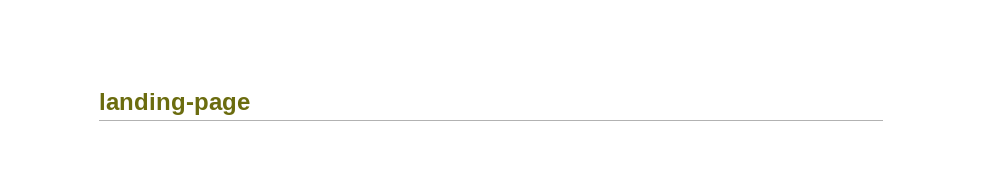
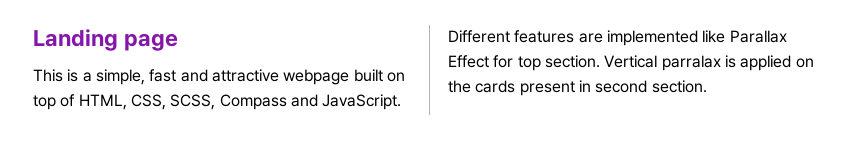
- landing-page
+ Landing page
+ This is a simple, fast and attractive webpage built on top of HTML, CSS, SCSS, Compass and JavaScript. Different features are implemented like Parallax Effect for top section. Vertical parralax is applied on the cards present in second section.

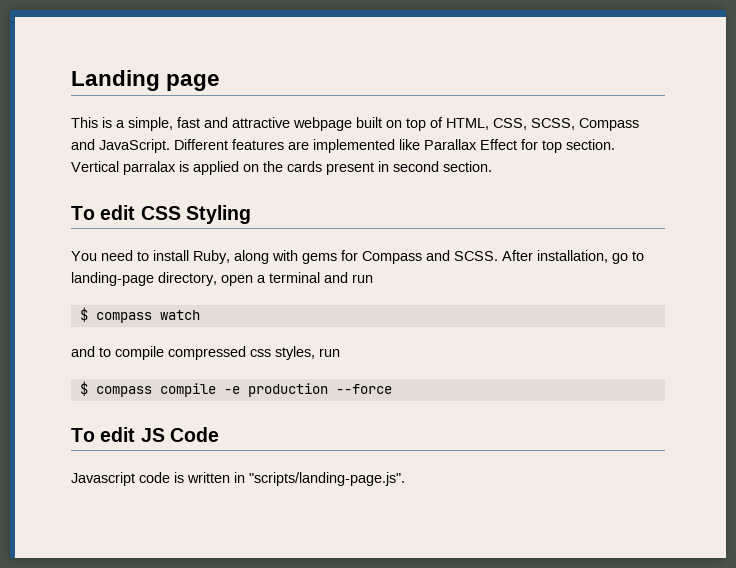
+ To edit CSS Styling
+ You need to install Ruby, along with gems for Compass and SCSS. After installation, go to landing-page directory, open a terminal and run
+ $ compass watch
+ and to compile compressed css styles, run
+ $ compass compile -e production --force
+ To edit JS Code
+ Javascript code is written in "scripts/landing-page.js".

